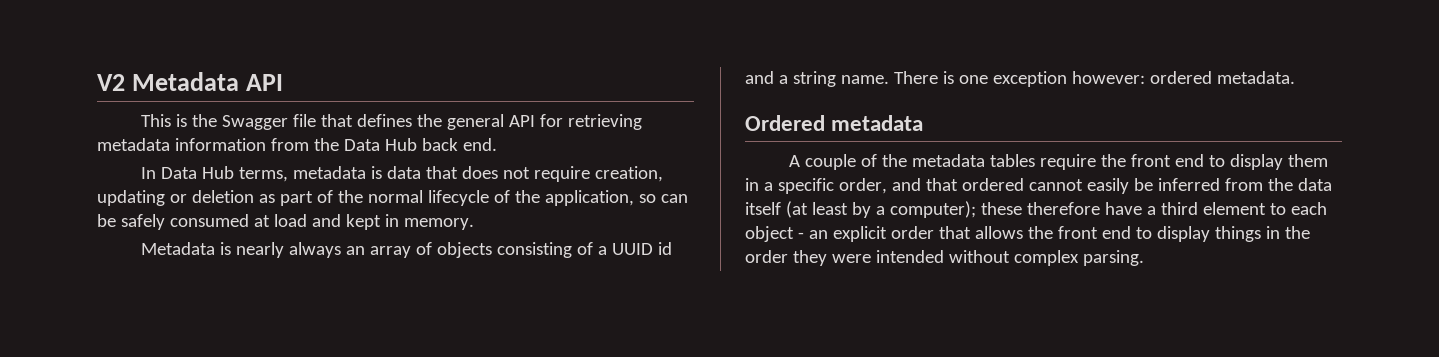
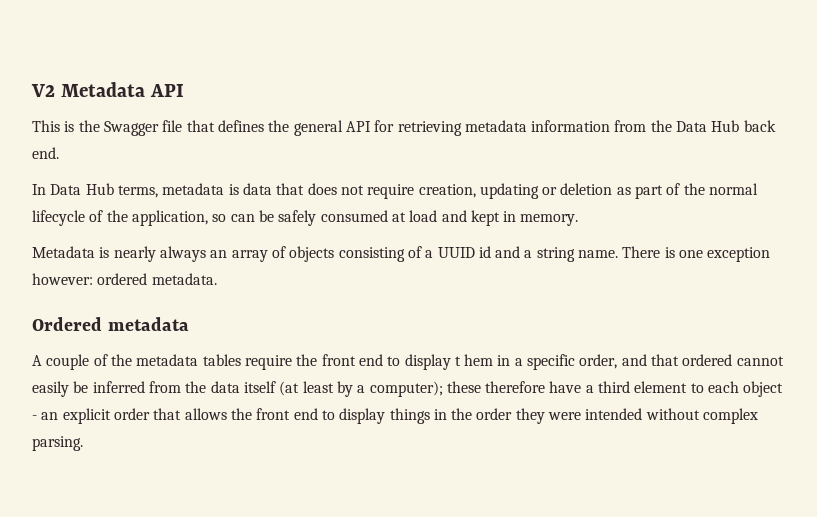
- A couple of the metadata tables require the front end to display them in a specific order, and that ordered cannot easily be inferred from the data itself (at least by a computer);
+ A couple of the metadata tables require the front end to display t hem in a specific order, and that ordered cannot easily be inferred from the data itself (at least by a computer);

